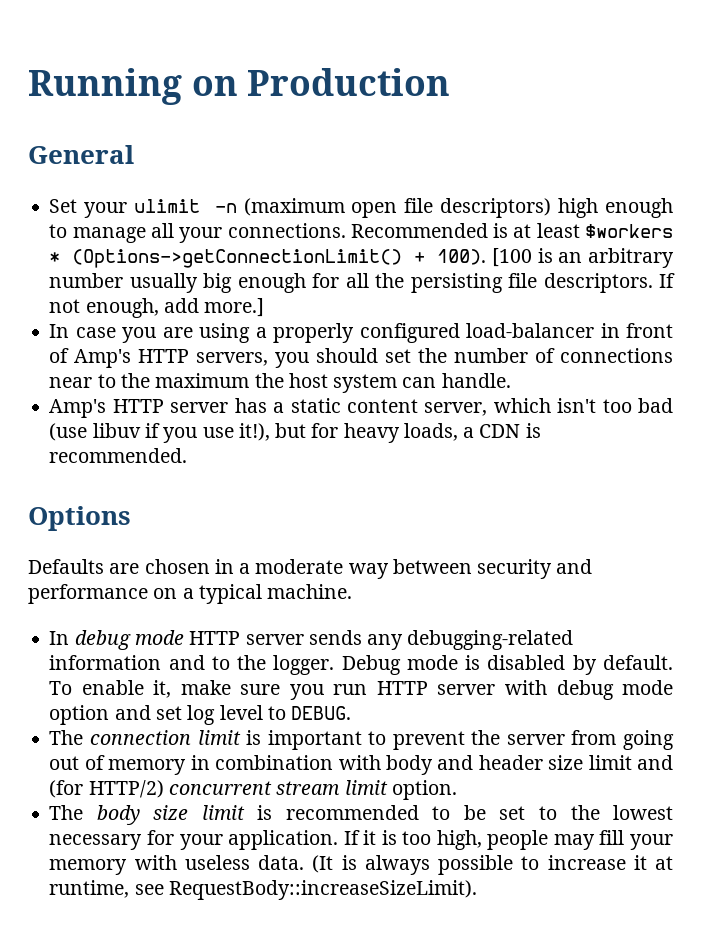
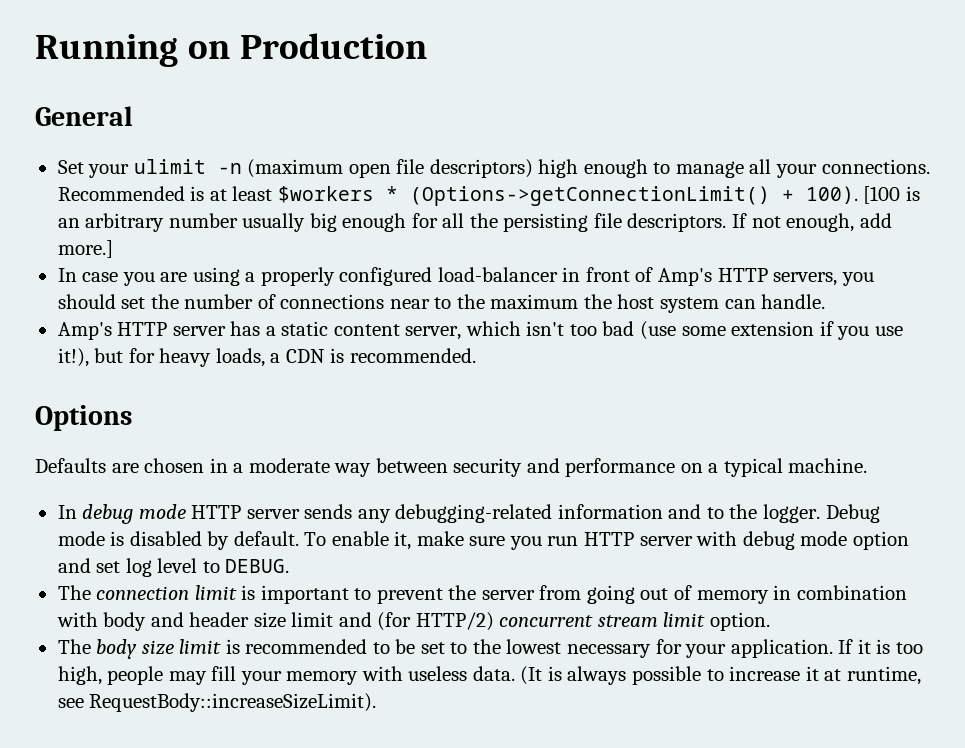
- Amp's HTTP server has a static content server, which isn't too bad (use libuv if you use it!), but for heavy loads, a CDN is recommended.
+ Amp's HTTP server has a static content server, which isn't too bad (use some extension if you use it!), but for heavy loads, a CDN is recommended.

